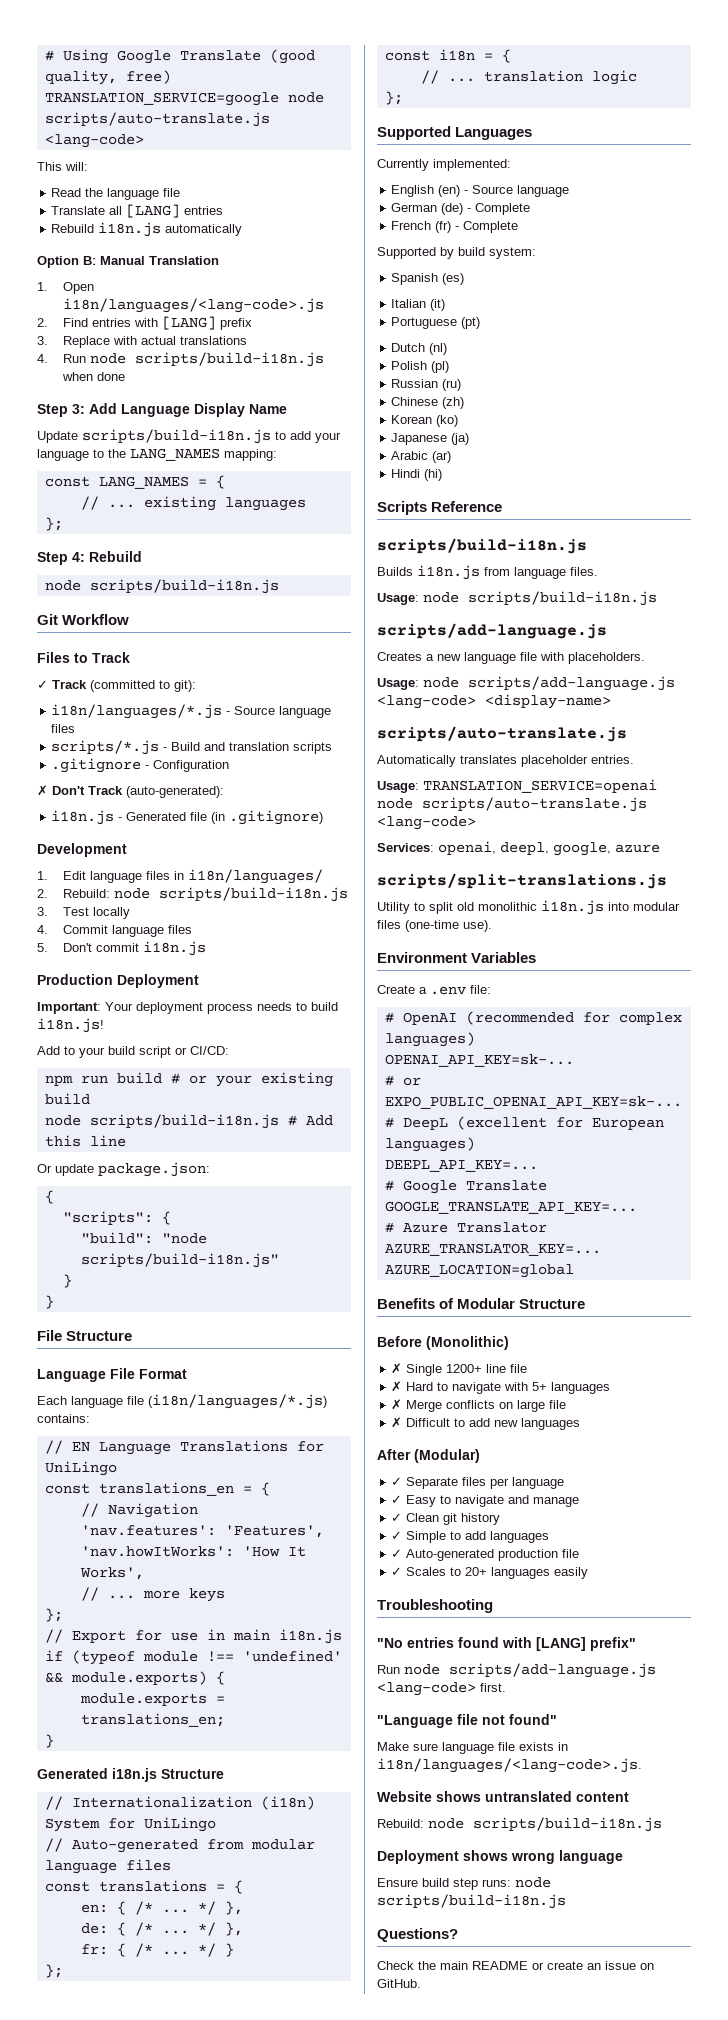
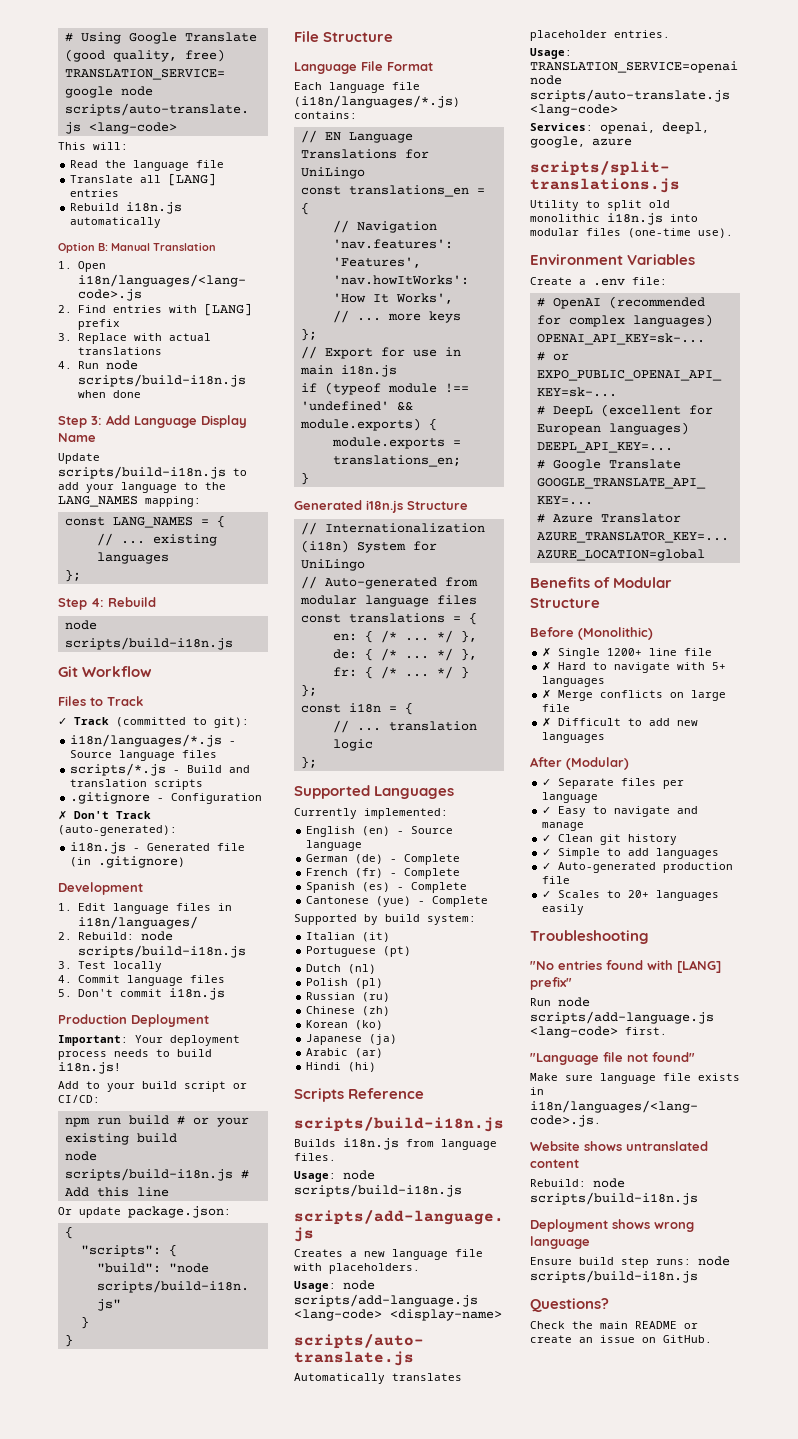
+ Spanish (es) - Complete
+ Cantonese (yue) - Complete
- Spanish (es)

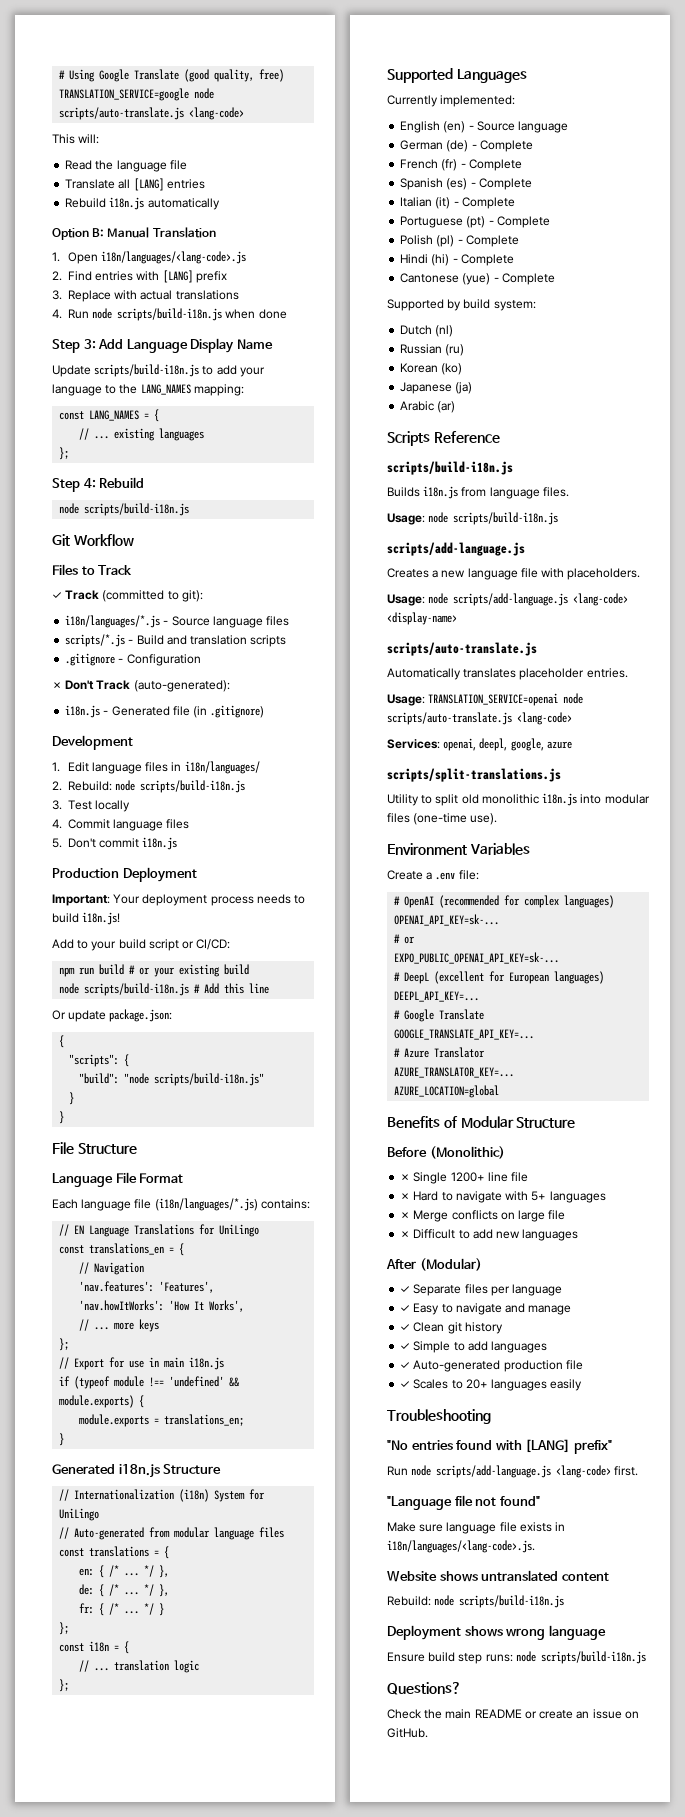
+ Italian (it) - Complete
+ Portuguese (pt) - Complete
+ Polish (pl) - Complete
+ Hindi (hi) - Complete
- Italian (it)
- Portuguese (pt)
- Polish (pl)
- Chinese (zh)
- Hindi (hi)

